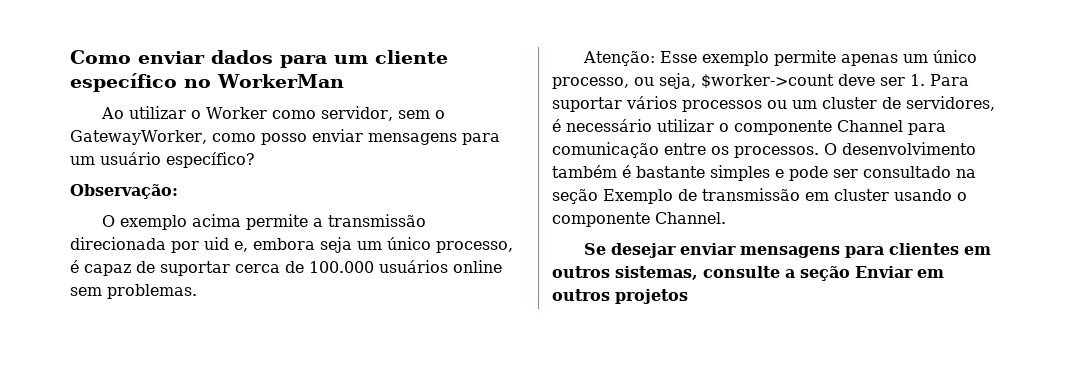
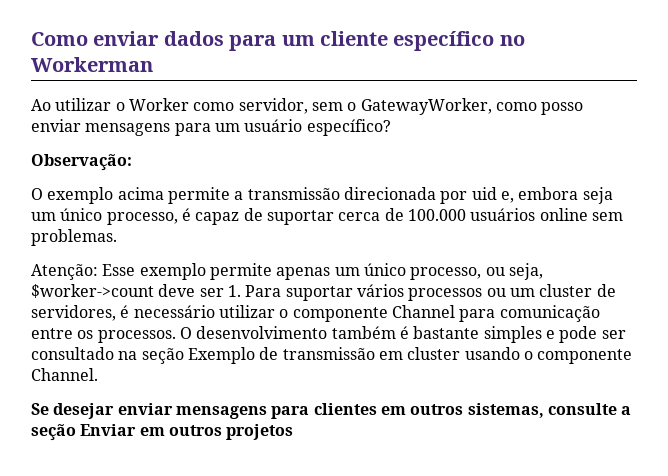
- Como enviar dados para um cliente específico no WorkerMan
+ Como enviar dados para um cliente específico no Workerman

